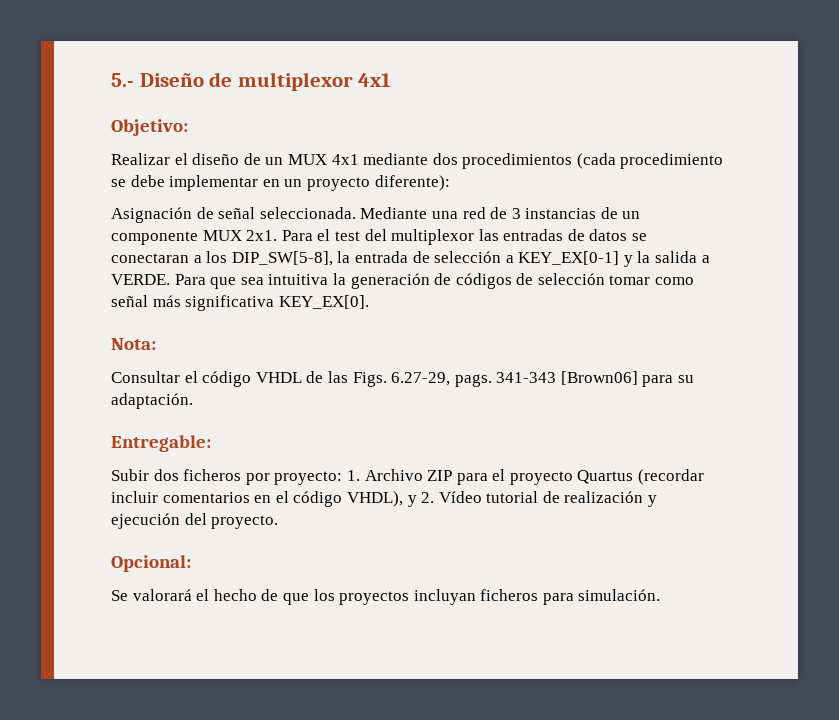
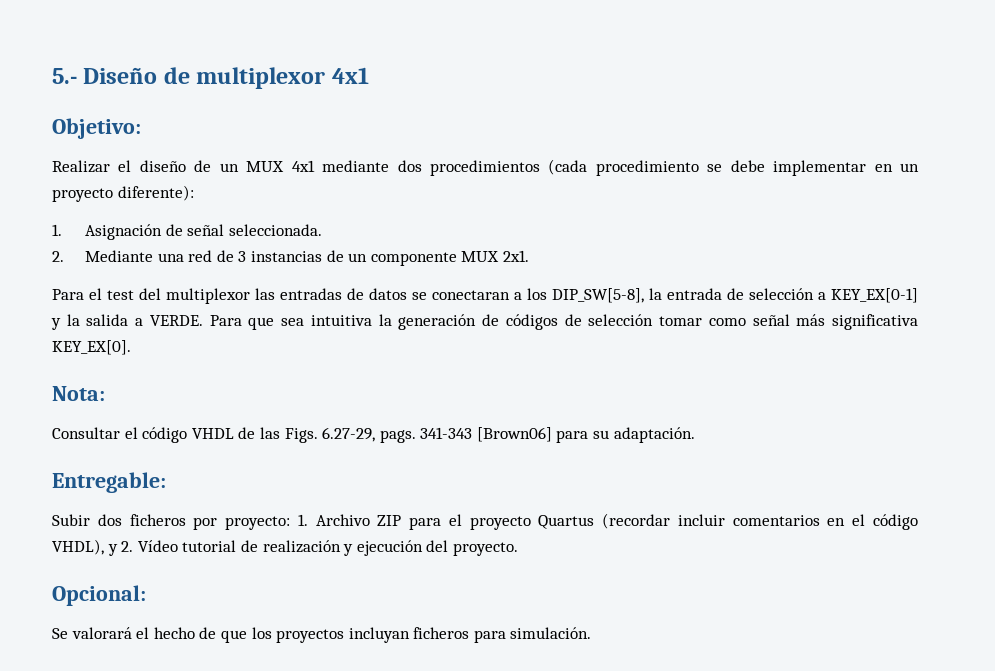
- Asignación de señal seleccionada. Mediante una red de 3 instancias de un componente MUX 2x1. Para el test del multiplexor las entradas de datos se conectaran a los DIP_SW[5-8], la entrada de selección a KEY_EX[0-1] y la salida a VERDE.
+ 1. Asignación de señal seleccionada.
+ 2. Mediante una red de 3 instancias de un componente MUX 2x1.
+ Para el test del multiplexor las entradas de datos se conectaran a los DIP_SW[5-8], la entrada de selección a KEY_EX[0-1] y la salida a VERDE.

